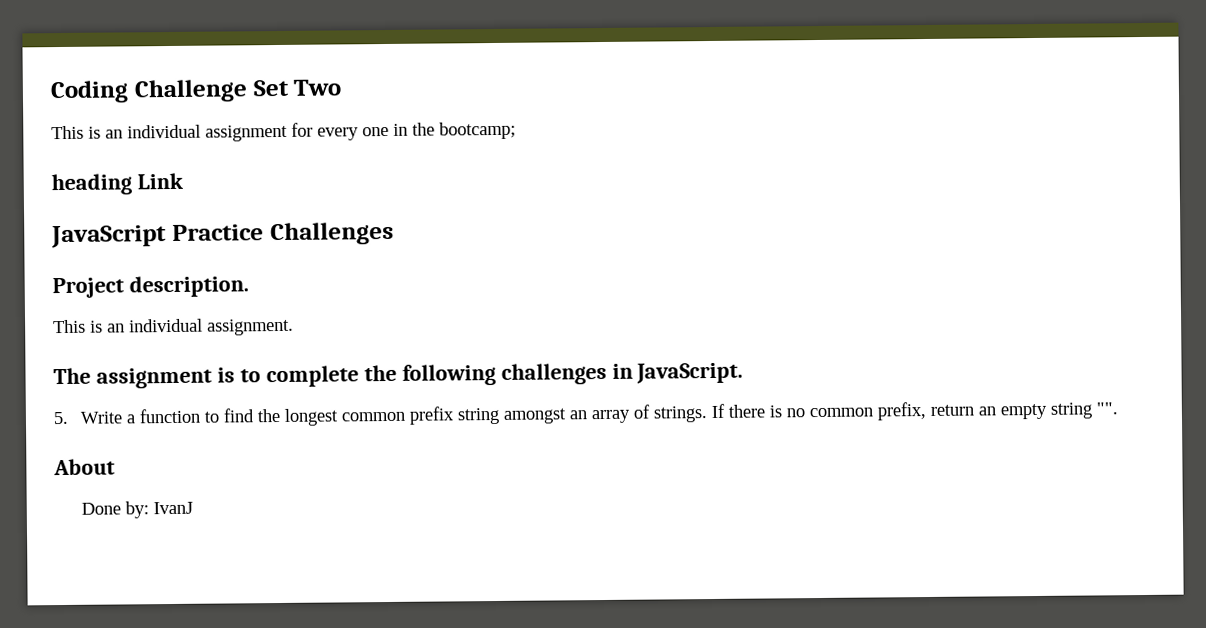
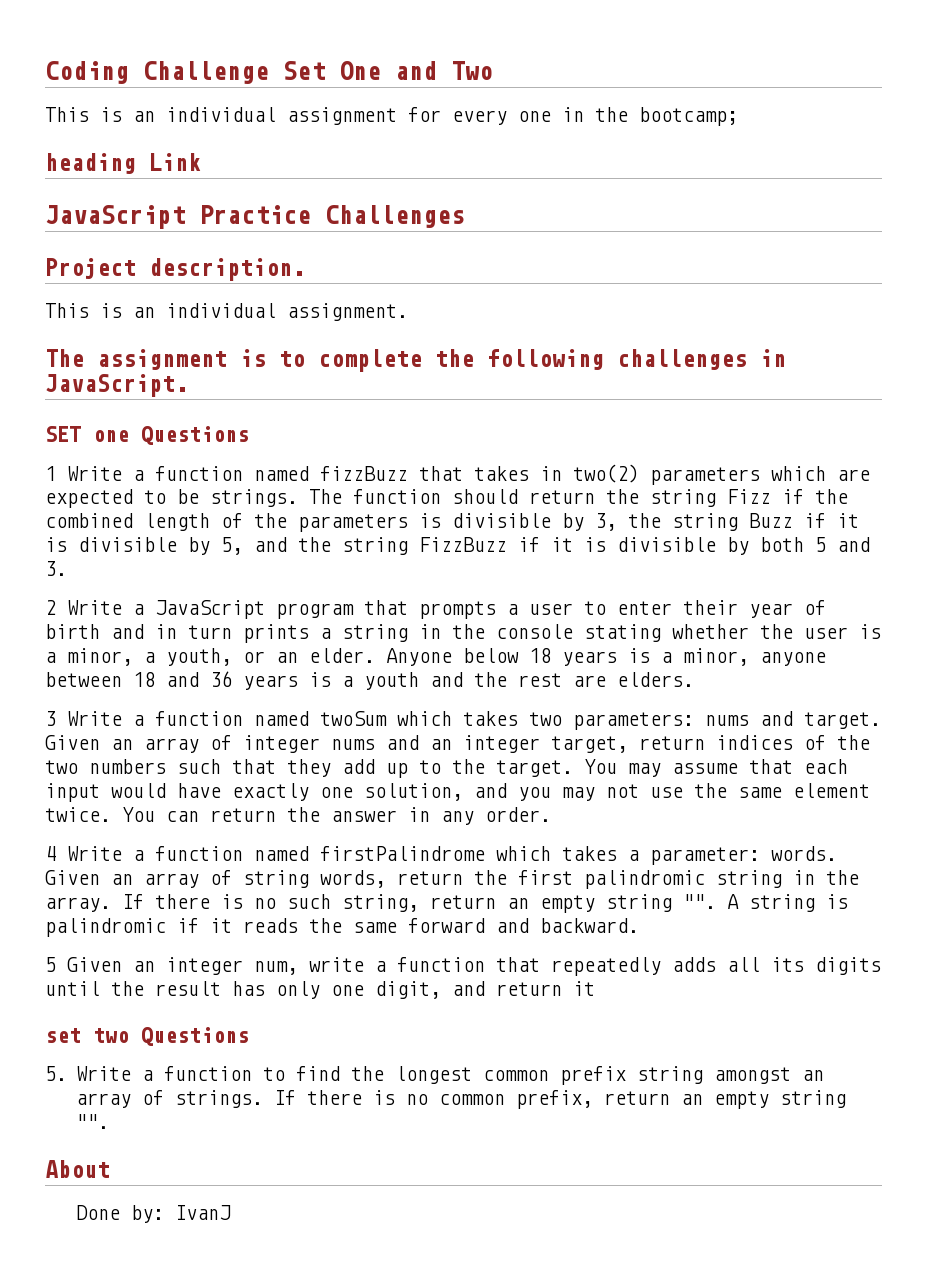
- Coding Challenge Set Two
+ Coding Challenge Set One and Two
+ SET one Questions
+ 1 Write a function named fizzBuzz that takes in two(2) parameters which are expected to be strings. The function should return the string Fizz if the combined length of the parameters is divisible by 3, the string Buzz if it is divisible by 5, and the string FizzBuzz if it is divisible by both 5 and 3.
+ 2 Write a JavaScript program that prompts a user to enter their year of birth and in turn prints a string in the console stating whether the user is a minor, a youth, or an elder. Anyone below 18 years is a minor, anyone between 18 and 36 years is a youth and the rest are elders.
+ 3 Write a function named twoSum which takes two parameters: nums and target. Given an array of integer nums and an integer target, return indices of the two numbers such that they add up to the target. You may assume that each input would have exactly one solution, and you may not use the same element twice. You can return the answer in any order.
+ 4 Write a function named firstPalindrome which takes a parameter: words. Given an array of string words, return the first palindromic string in the array. If there is no such string, return an empty string "". A string is palindromic if it reads the same forward and backward.
+ 5 Given an integer num, write a function that repeatedly adds all its digits until the result has only one digit, and return it
+ set two Questions

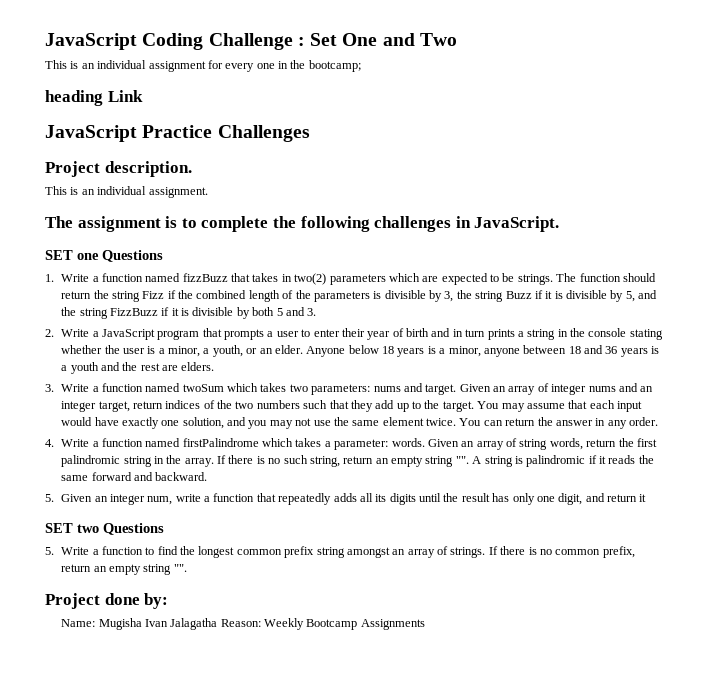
- Coding Challenge Set One and Two
+ JavaScript Coding Challenge : Set One and Two
- 1 Write a function named fizzBuzz that takes in two(2) parameters which are expected to be strings.
+ 1. Write a function named fizzBuzz that takes in two(2) parameters which are expected to be strings.
- 2 Write a JavaScript program that prompts a user to enter their year of birth and in turn prints a string in the console stating whether the user is a minor, a youth, or an elder.
+ 2. Write a JavaScript program that prompts a user to enter their year of birth and in turn prints a string in the console stating whether the user is a minor, a youth, or an elder.
- 3 Write a function named twoSum which takes two parameters: nums and target.
+ 3. Write a function named twoSum which takes two parameters: nums and target.
- 4 Write a function named firstPalindrome which takes a parameter: words.
+ 4. Write a function named firstPalindrome which takes a parameter: words.
- 5 Given an integer num, write a function that repeatedly adds all its digits until the result has only one digit, and return it
+ 5. Given an integer num, write a function that repeatedly adds all its digits until the result has only one digit, and return it
- set two Questions
+ SET two Questions
- About
- Done by: IvanJ
+ Project done by:
+ Name: Mugisha Ivan Jalagatha Reason: Weekly Bootcamp Assignments

